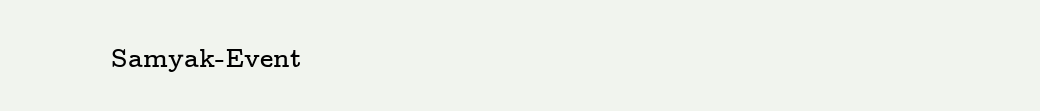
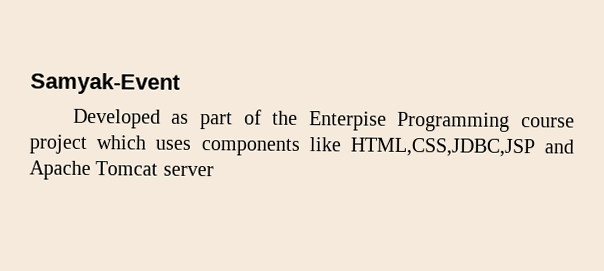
+ Developed as part of the Enterpise Programming course project which uses components like HTML,CSS,JDBC,JSP and Apache Tomcat server

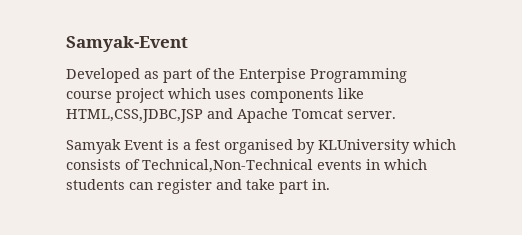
- Developed as part of the Enterpise Programming course project which uses components like HTML,CSS,JDBC,JSP and Apache Tomcat server
+ Developed as part of the Enterpise Programming course project which uses components like HTML,CSS,JDBC,JSP and Apache Tomcat server.
+ Samyak Event is a fest organised by KLUniversity which consists of Technical,Non-Technical events in which students can register and take part in.

